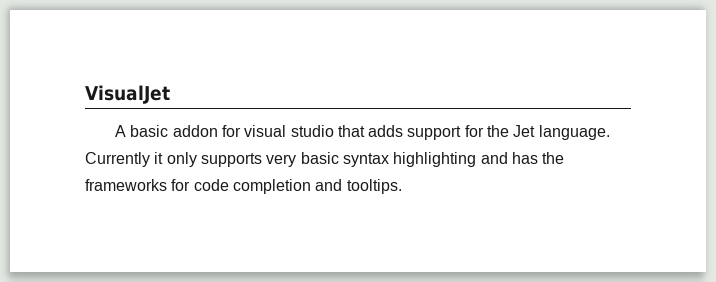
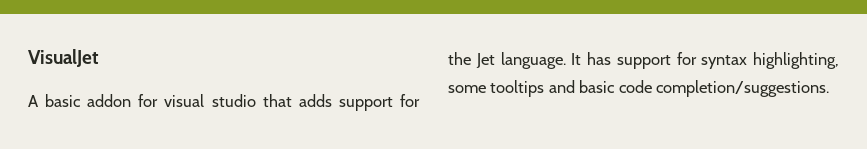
- Currently it only supports very basic syntax highlighting and has the frameworks for code completion and tooltips.
+ It has support for syntax highlighting, some tooltips and basic code completion/suggestions.

